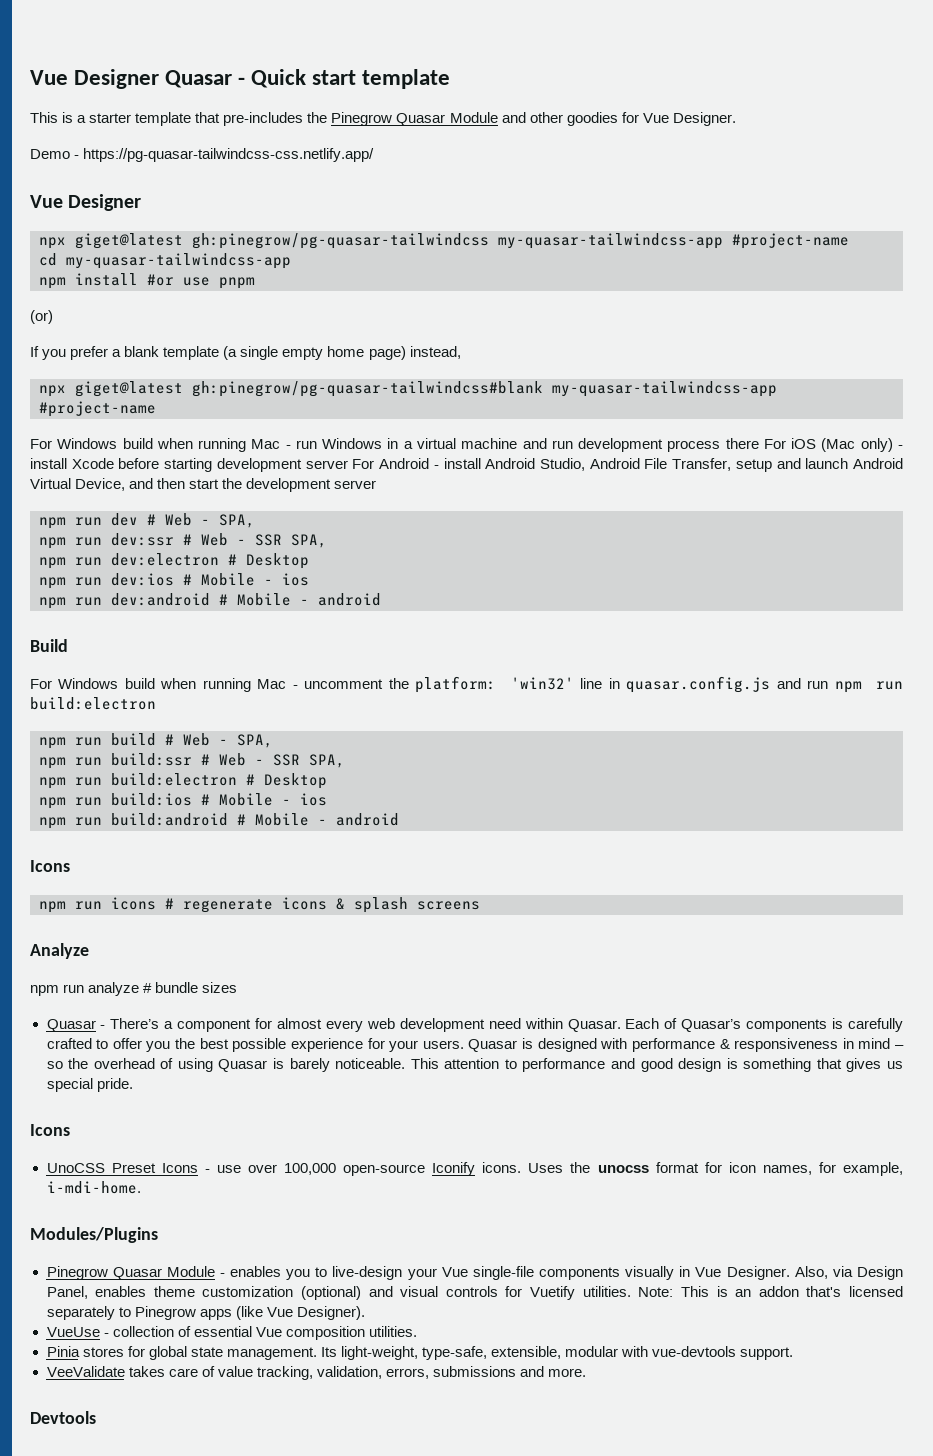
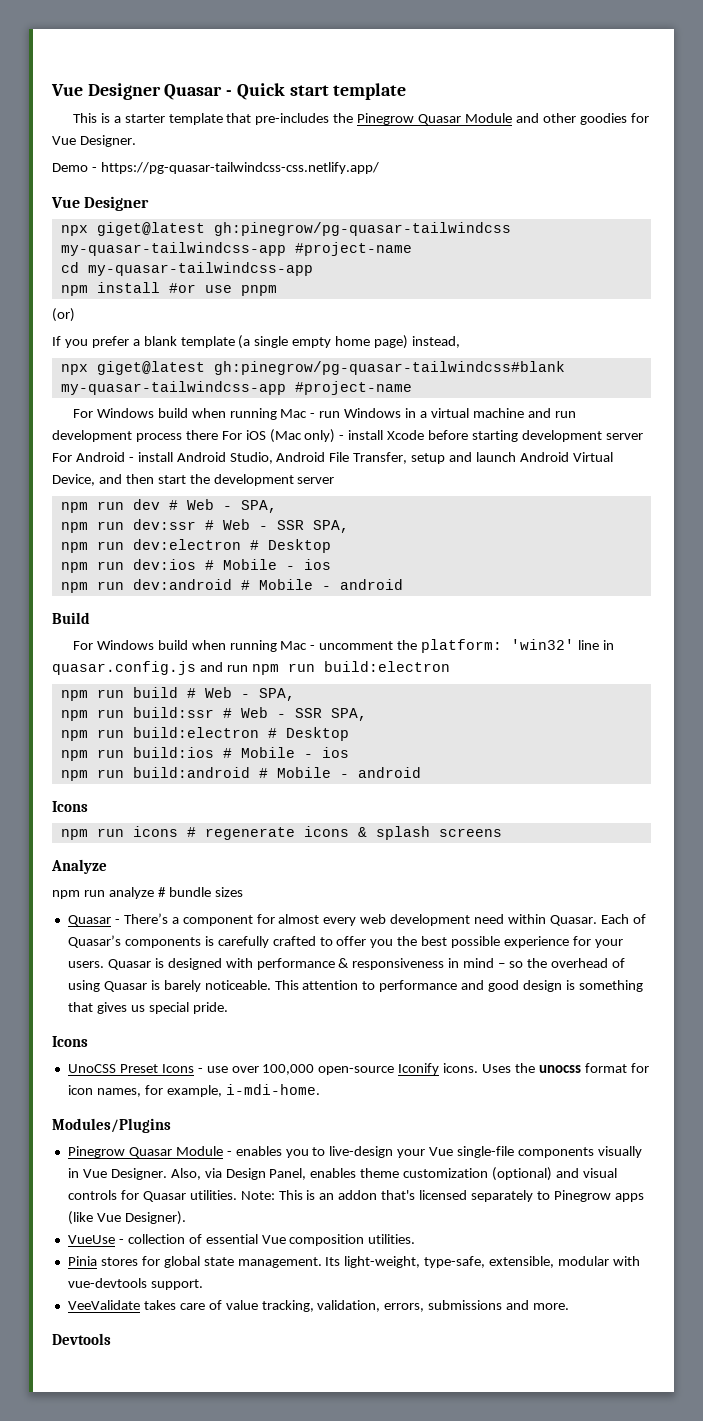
- Also, via Design Panel, enables theme customization (optional) and visual controls for Vuetify utilities.
+ Also, via Design Panel, enables theme customization (optional) and visual controls for Quasar utilities.

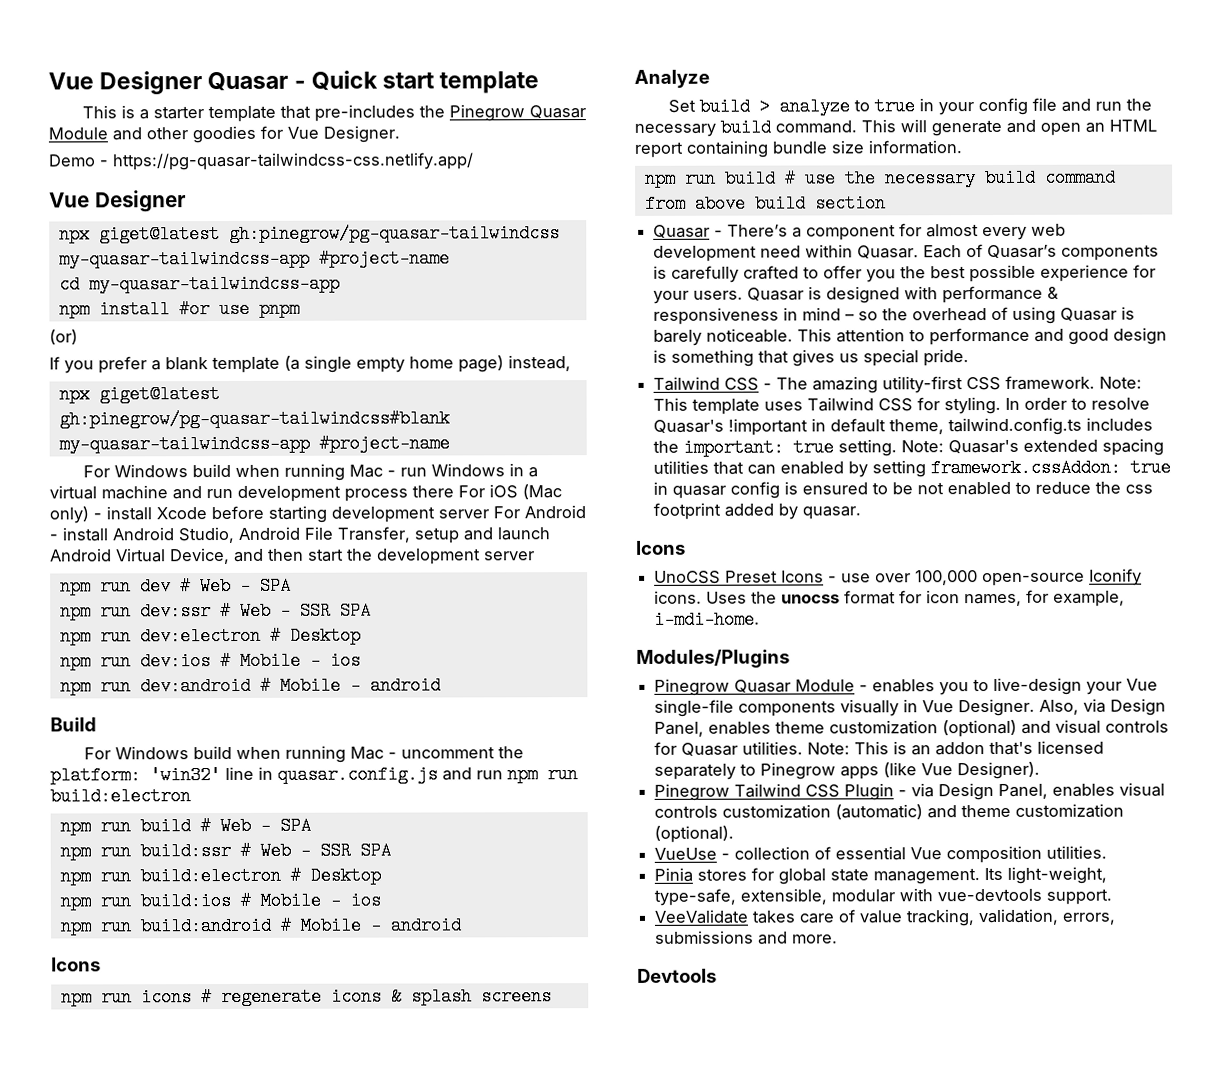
- npm run dev # Web - SPA,
+ npm run dev # Web - SPA
- npm run dev:ssr # Web - SSR SPA,
+ npm run dev:ssr # Web - SSR SPA
- npm run build # Web - SPA,
+ npm run build # Web - SPA
- npm run build:ssr # Web - SSR SPA,
+ npm run build:ssr # Web - SSR SPA
- npm run analyze # bundle sizes
+ Set build > analyze to true in your config file and run the necessary build command. This will generate and open an HTML report containing bundle size information.
+ npm run build # use the necessary build command from above build section
+ Tailwind CSS - The amazing utility-first CSS framework. Note: This template uses Tailwind CSS for styling. In order to resolve Quasar's !important in default theme, tailwind.config.ts includes the important: true setting. Note: Quasar's extended spacing utilities that can enabled by setting framework.cssAddon: true in quasar config is ensured to be not enabled to reduce the css footprint added by quasar.
+ Pinegrow Tailwind CSS Plugin - via Design Panel, enables visual controls customization (automatic) and theme customization (optional).

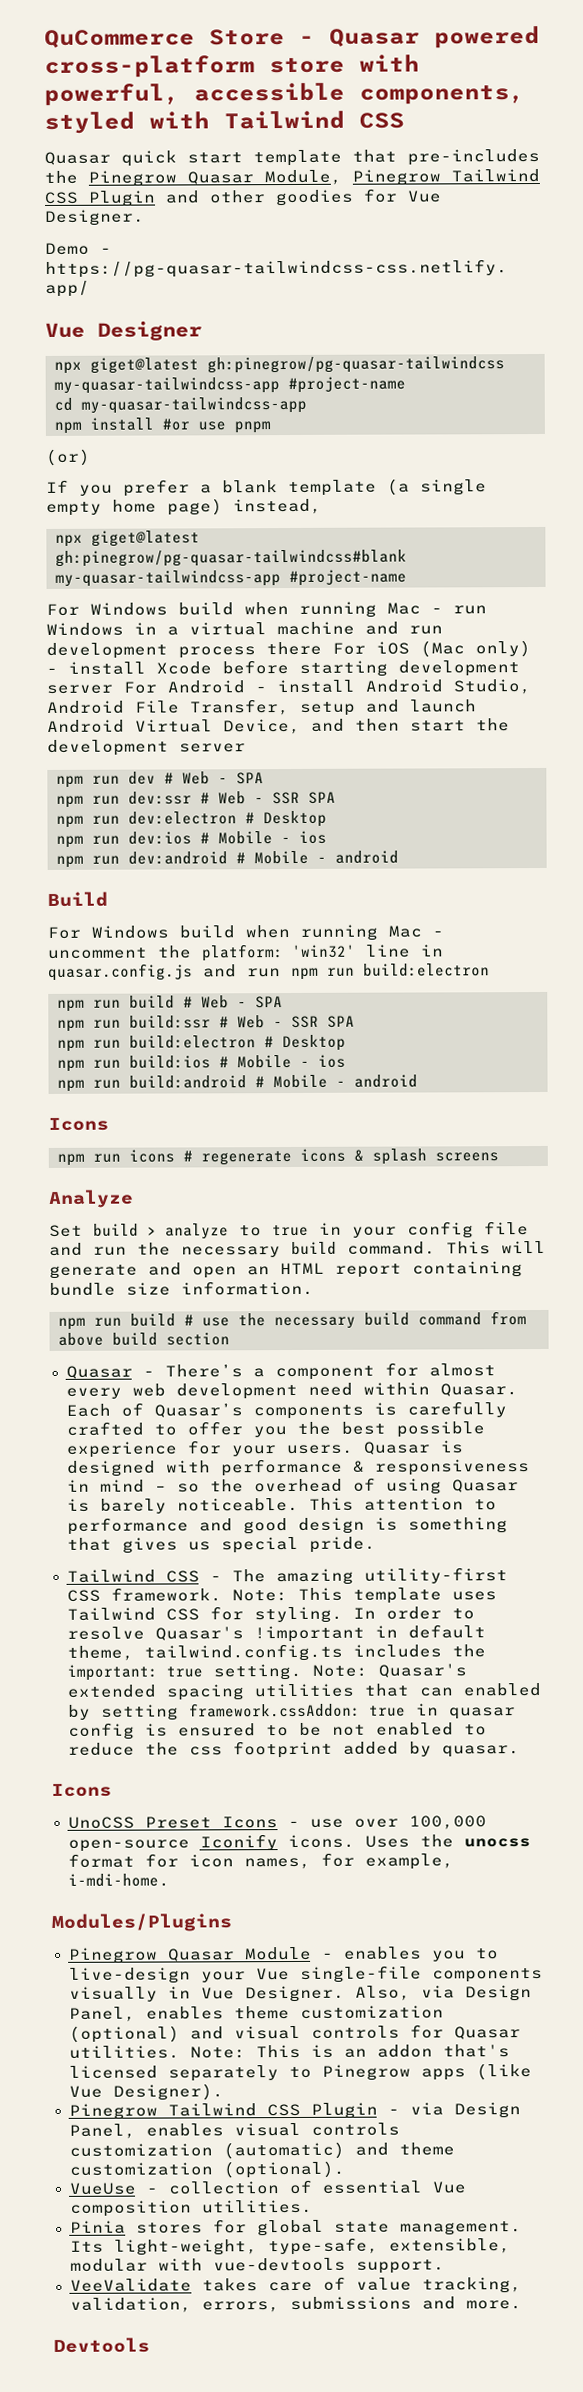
- Vue Designer Quasar - Quick start template
- This is a starter template that pre-includes the Pinegrow Quasar Module and other goodies for Vue Designer.
+ QuCommerce Store - Quasar powered cross-platform store with powerful, accessible components, styled with Tailwind CSS
+ Quasar quick start template that pre-includes the Pinegrow Quasar Module, Pinegrow Tailwind CSS Plugin and other goodies for Vue Designer.

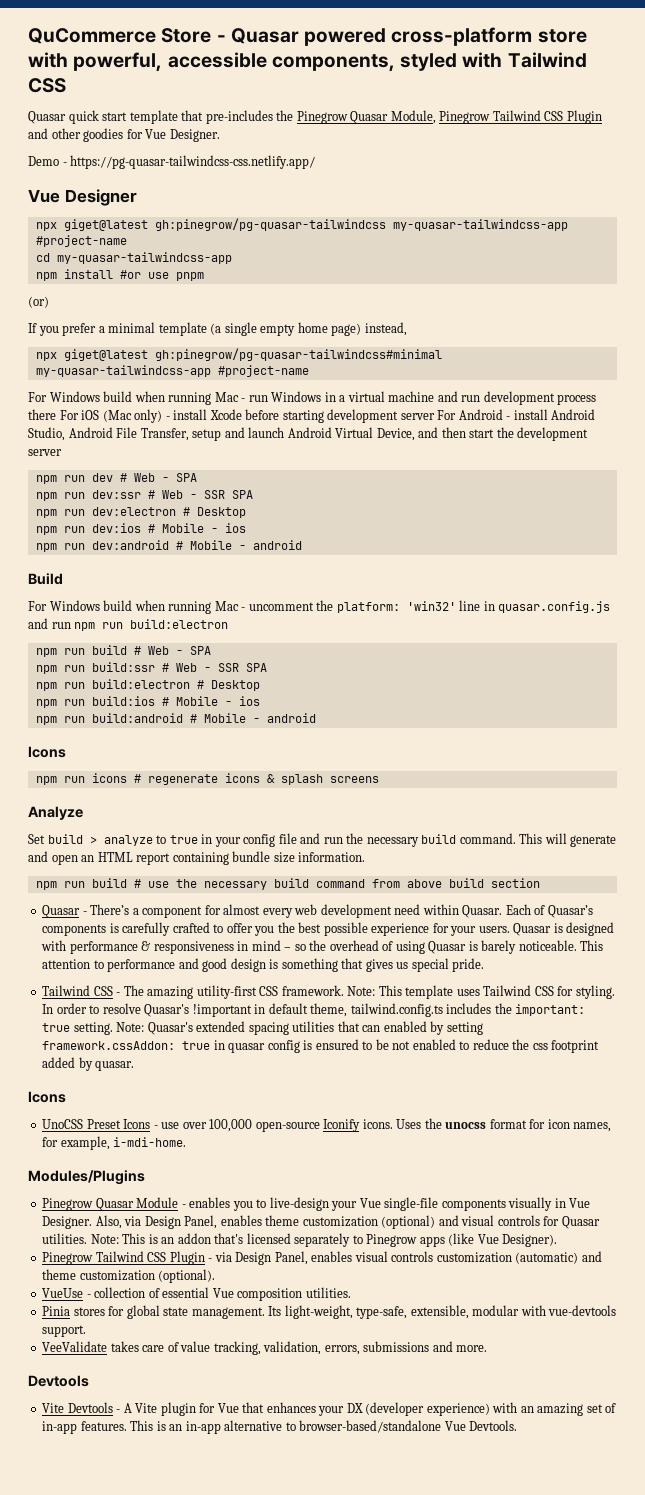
- If you prefer a blank template (a single empty home page) instead,
+ If you prefer a minimal template (a single empty home page) instead,
- npx giget@latest gh:pinegrow/pg-quasar-tailwindcss#blank my-quasar-tailwindcss-app #project-name
+ npx giget@latest gh:pinegrow/pg-quasar-tailwindcss#minimal my-quasar-tailwindcss-app #project-name
+ Vite Devtools - A Vite plugin for Vue that enhances your DX (developer experience) with an amazing set of in-app features. This is an in-app alternative to browser-based/standalone Vue Devtools.

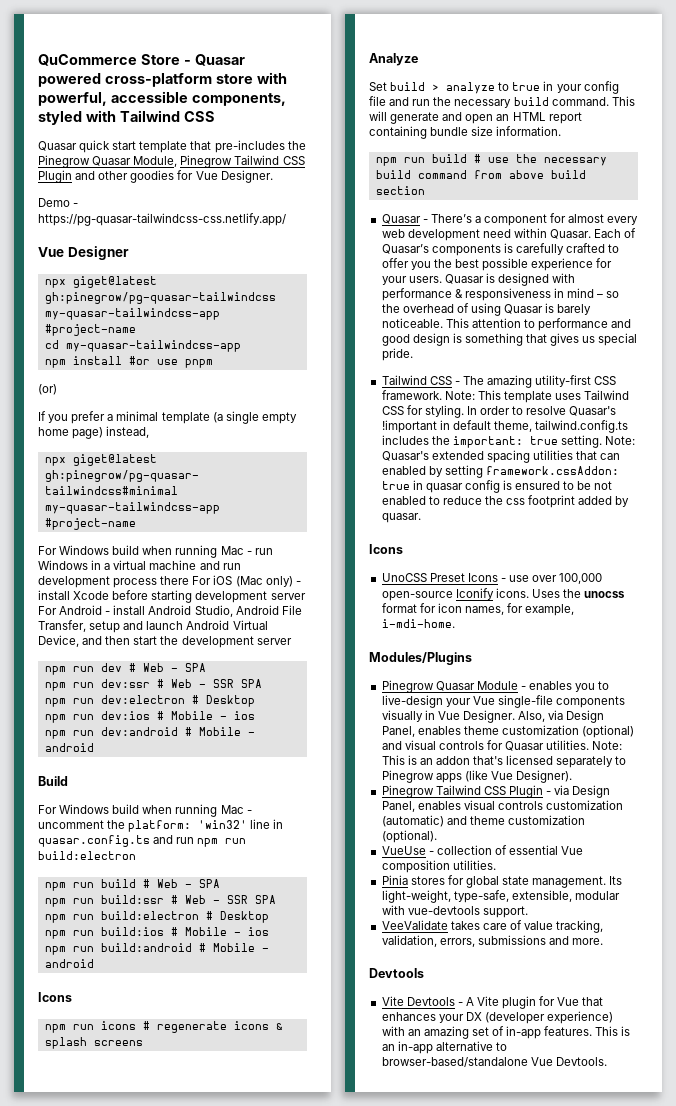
- For Windows build when running Mac - uncomment the platform: 'win32' line in quasar.config.js and run npm run build:electron
+ For Windows build when running Mac - uncomment the platform: 'win32' line in quasar.config.ts and run npm run build:electron

